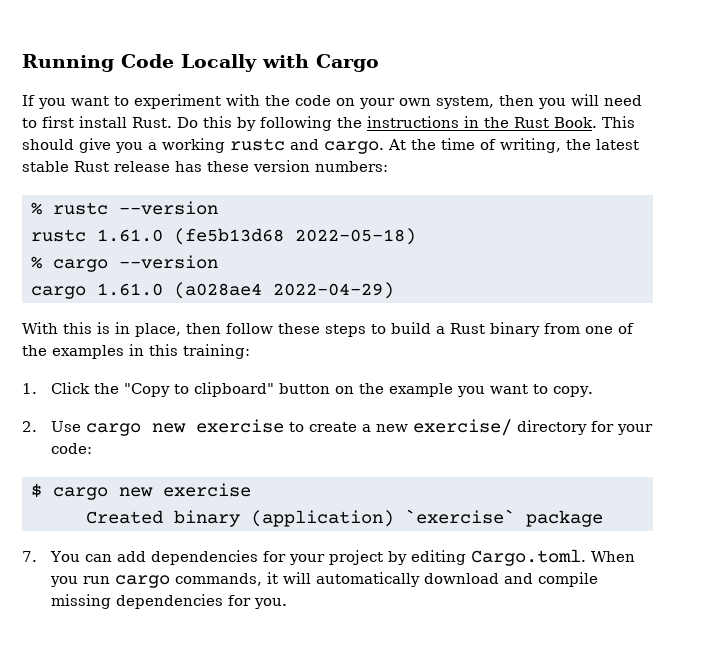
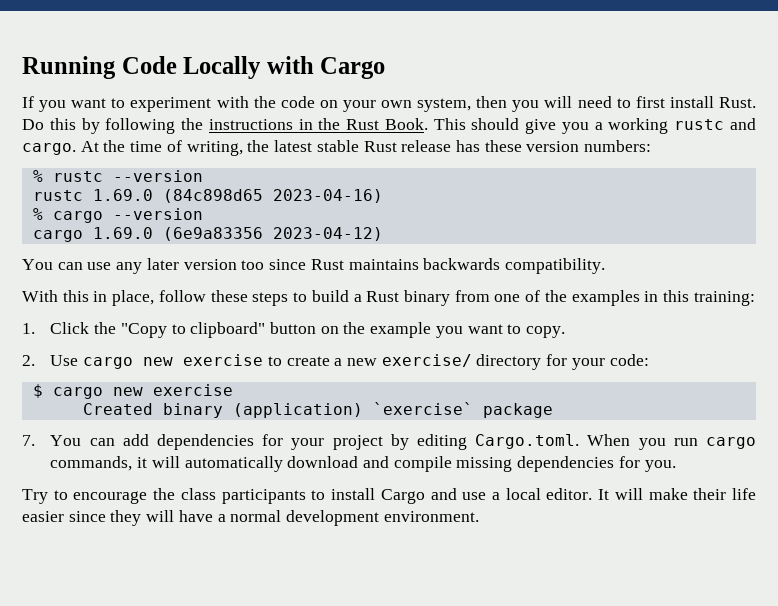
- rustc 1.61.0 (fe5b13d68 2022-05-18)
+ rustc 1.69.0 (84c898d65 2023-04-16)
- cargo 1.61.0 (a028ae4 2022-04-29)
+ cargo 1.69.0 (6e9a83356 2023-04-12)
+ You can use any later version too since Rust maintains backwards compatibility.
- With this is in place, then follow these steps to build a Rust binary from one of the examples in this training:
+ With this in place, follow these steps to build a Rust binary from one of the examples in this training:
+ Try to encourage the class participants to install Cargo and use a local editor. It will make their life easier since they will have a normal development environment.

